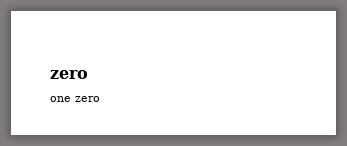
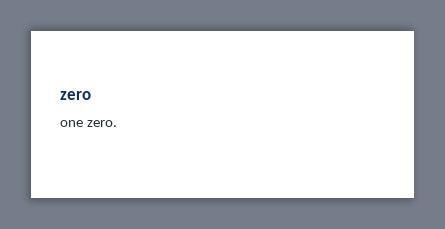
- one zero
+ one zero.

